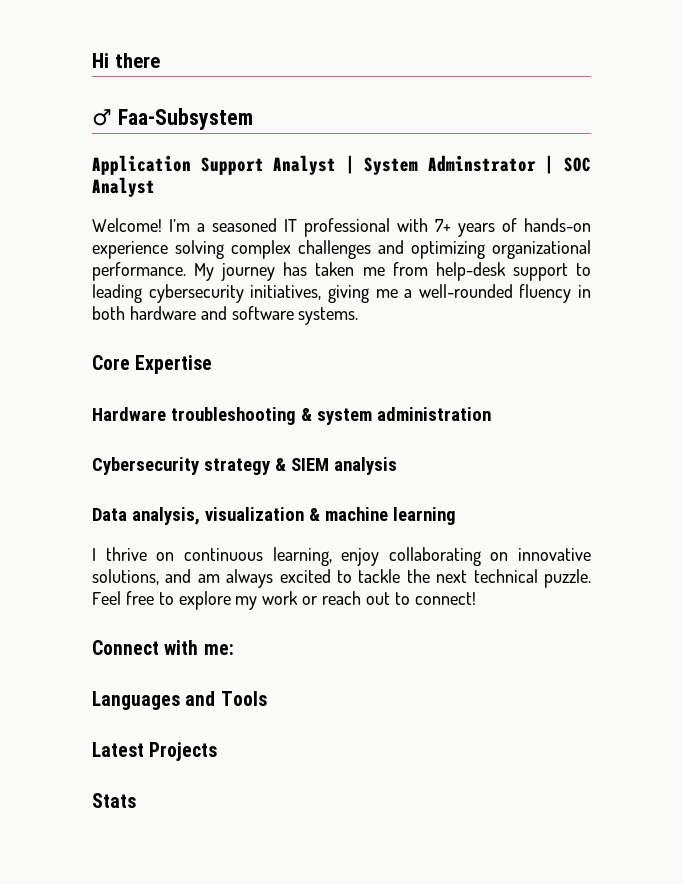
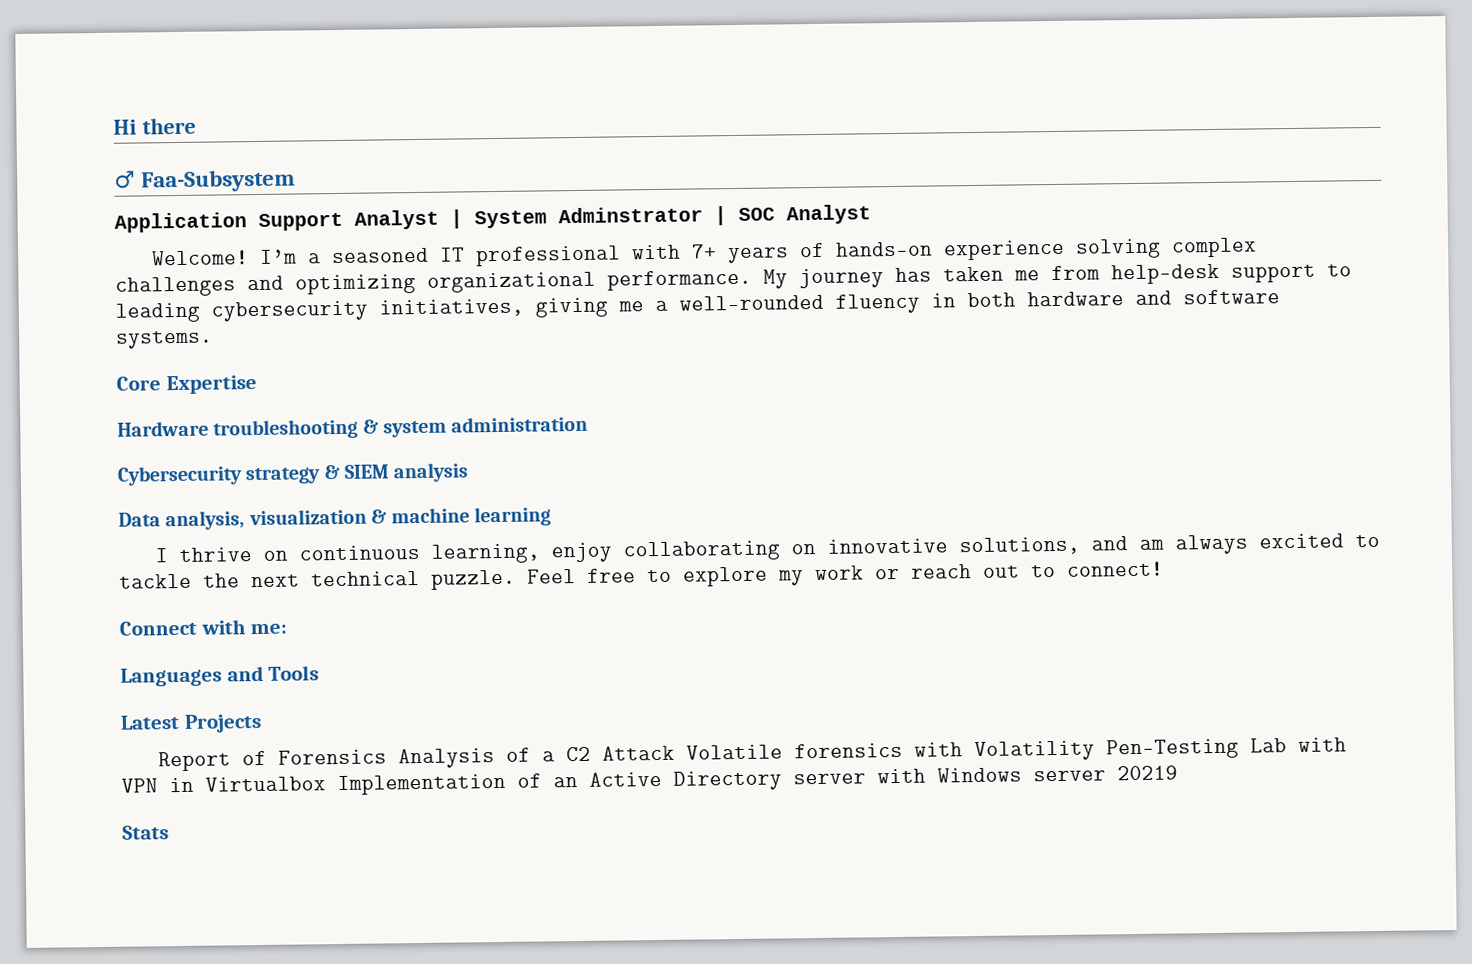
+ Report of Forensics Analysis of a C2 Attack Volatile forensics with Volatility Pen-Testing Lab with VPN in Virtualbox Implementation of an Active Directory server with Windows server 20219

